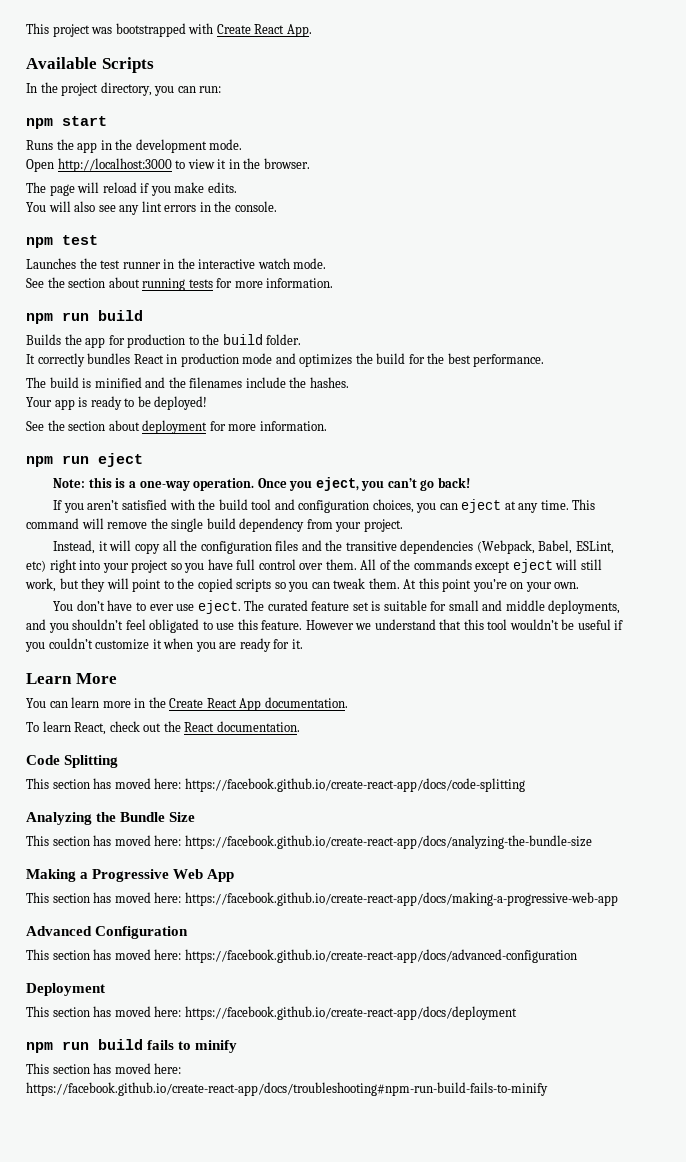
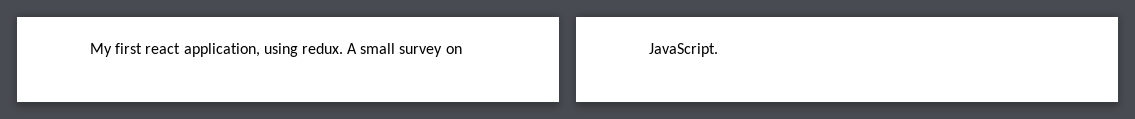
- This project was bootstrapped with Create React App.
- Available Scripts
- In the project directory, you can run:
- npm start
- Runs the app in the development mode.
- Open http://localhost:3000 to view it in the browser.
- The page will reload if you make edits.
- You will also see any lint errors in the console.
- npm test
- Launches the test runner in the interactive watch mode.
- See the section about running tests for more information.
- npm run build
- Builds the app for production to the build folder.
- It correctly bundles React in production mode and optimizes the build for the best performance.
- The build is minified and the filenames include the hashes.
- Your app is ready to be deployed!
- See the section about deployment for more information.
- npm run eject
- Note: this is a one-way operation. Once you eject, you can’t go back!
- If you aren’t satisfied with the build tool and configuration choices, you can eject at any time. This command will remove the single build dependency from your project.
- Instead, it will copy all the configuration files and the transitive dependencies (Webpack, Babel, ESLint, etc) right into your project so you have full control over them. All of the commands except eject will still work, but they will point to the copied scripts so you can tweak them. At this point you’re on your own.
- You don’t have to ever use eject. The curated feature set is suitable for small and middle deployments, and you shouldn’t feel obligated to use this feature. However we understand that this tool wouldn’t be useful if you couldn’t customize it when you are ready for it.
- Learn More
- You can learn more in the Create React App documentation.
- To learn React, check out the React documentation.
- Code Splitting
- This section has moved here: https://facebook.github.io/create-react-app/docs/code-splitting
- Analyzing the Bundle Size
- This section has moved here: https://facebook.github.io/create-react-app/docs/analyzing-the-bundle-size
- Making a Progressive Web App
- This section has moved here: https://facebook.github.io/create-react-app/docs/making-a-progressive-web-app
- Advanced Configuration
- This section has moved here: https://facebook.github.io/create-react-app/docs/advanced-configuration
- Deployment
- This section has moved here: https://facebook.github.io/create-react-app/docs/deployment
- npm run build fails to minify
- This section has moved here: https://facebook.github.io/create-react-app/docs/troubleshooting#npm-run-build-fails-to-minify
+ My first react application, using redux. A small survey on JavaScript.

